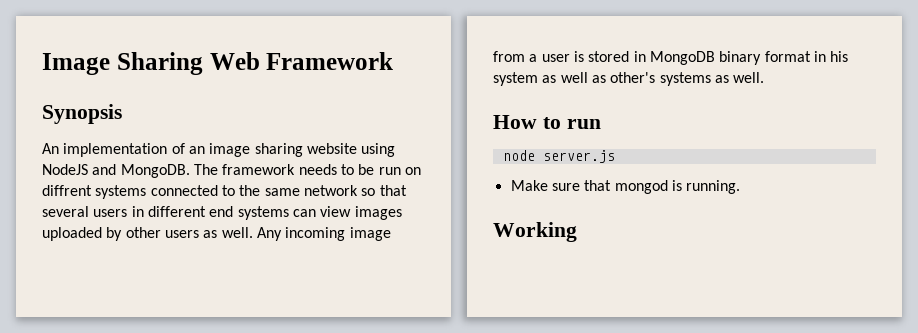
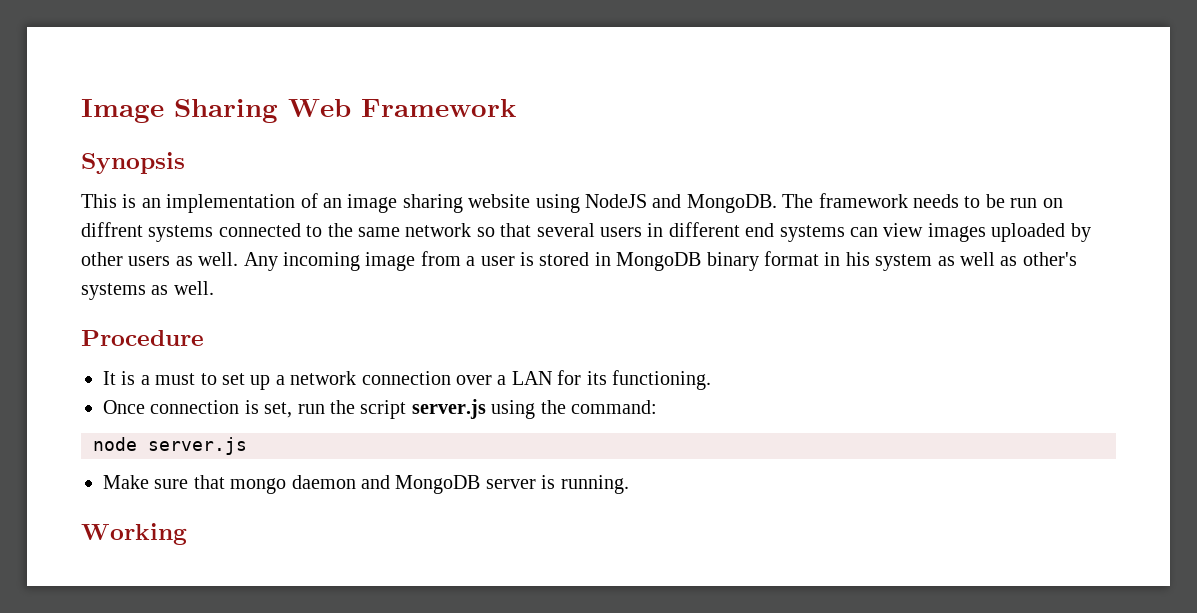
- An implementation of an image sharing website using NodeJS and MongoDB.
+ This is an implementation of an image sharing website using NodeJS and MongoDB.
- How to run
+ Procedure
+ It is a must to set up a network connection over a LAN for its functioning.
+ Once connection is set, run the script server.js using the command:
- Make sure that mongod is running.
+ Make sure that mongo daemon and MongoDB server is running.

